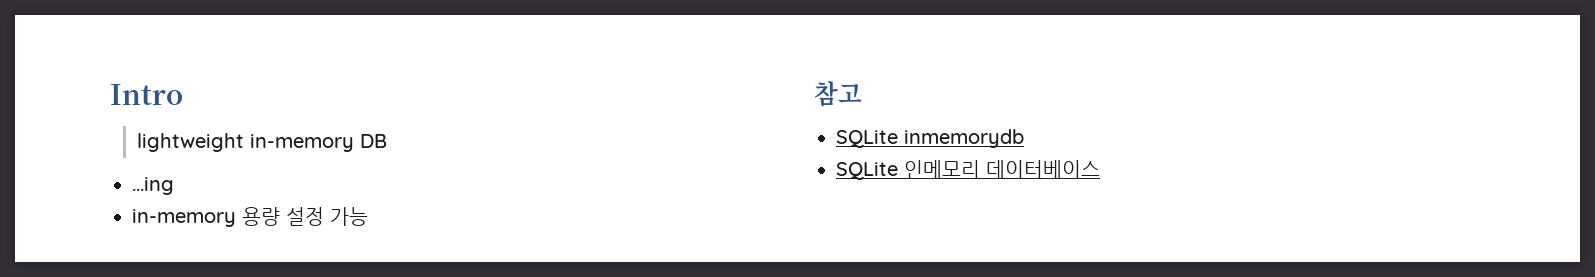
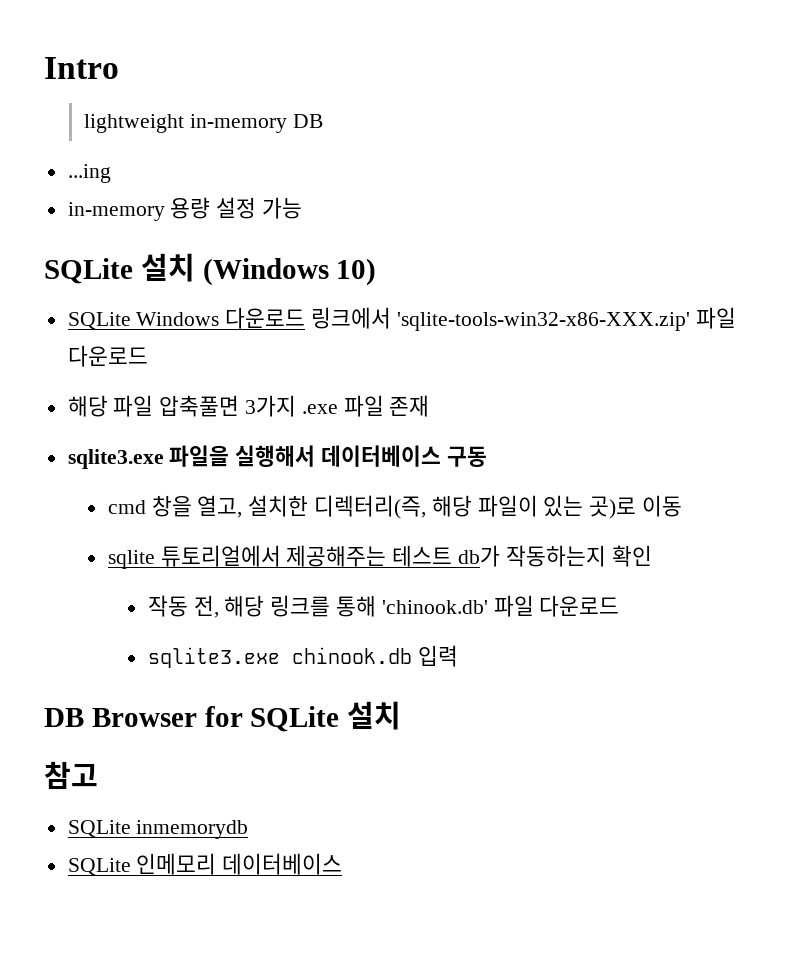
+ SQLite 설치 (Windows 10)
+ SQLite Windows 다운로드 링크에서 'sqlite-tools-win32-x86-XXX.zip' 파일 다운로드
+ 해당 파일 압축풀면 3가지 .exe 파일 존재
+ sqlite3.exe 파일을 실행해서 데이터베이스 구동
+ cmd 창을 열고, 설치한 디렉터리(즉, 해당 파일이 있는 곳)로 이동
+ sqlite 튜토리얼에서 제공해주는 테스트 db가 작동하는지 확인
+ 작동 전, 해당 링크를 통해 'chinook.db' 파일 다운로드
+ sqlite3.exe chinook.db 입력
+ DB Browser for SQLite 설치

